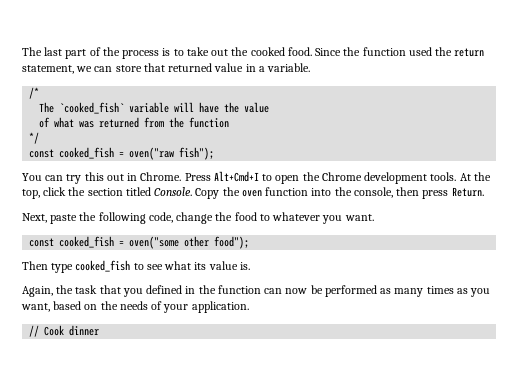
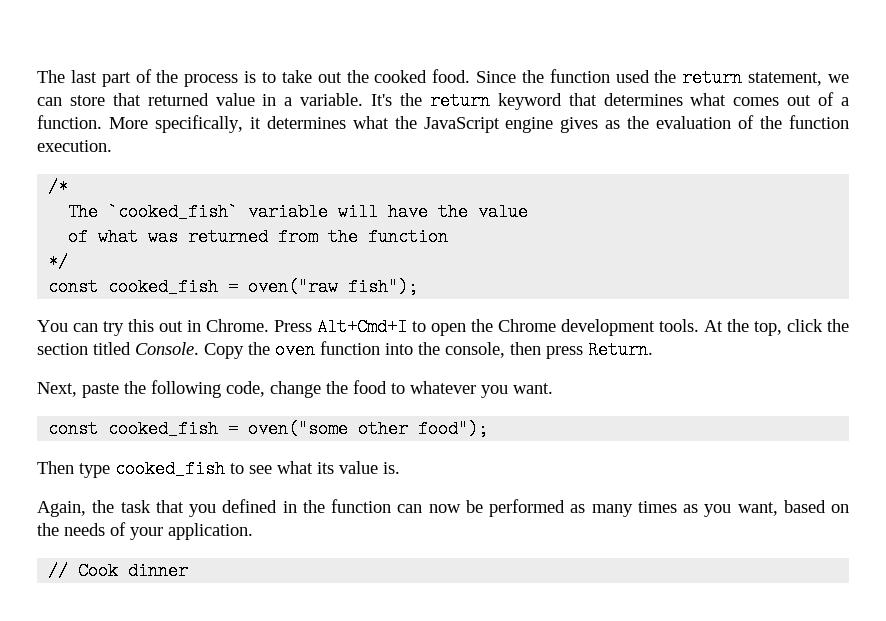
+ It's the return keyword that determines what comes out of a function. More specifically, it determines what the JavaScript engine gives as the evaluation of the function execution.

